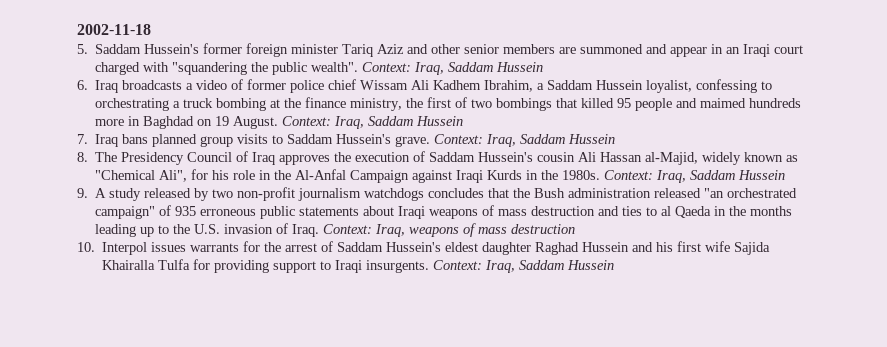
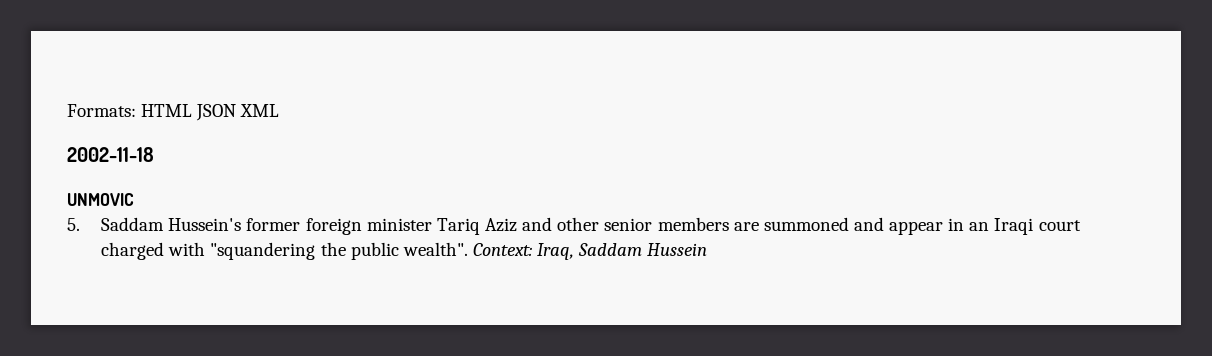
+ Formats: HTML JSON XML
+ UNMOVIC
- 6. Iraq broadcasts a video of former police chief Wissam Ali Kadhem Ibrahim, a Saddam Hussein loyalist, confessing to orchestrating a truck bombing at the finance ministry, the first of two bombings that killed 95 people and maimed hundreds more in Baghdad on 19 August. Context: Iraq, Saddam Hussein
- 7. Iraq bans planned group visits to Saddam Hussein's grave. Context: Iraq, Saddam Hussein
- 8. The Presidency Council of Iraq approves the execution of Saddam Hussein's cousin Ali Hassan al-Majid, widely known as "Chemical Ali", for his role in the Al-Anfal Campaign against Iraqi Kurds in the 1980s. Context: Iraq, Saddam Hussein
- 9. A study released by two non-profit journalism watchdogs concludes that the Bush administration released "an orchestrated campaign" of 935 erroneous public statements about Iraqi weapons of mass destruction and ties to al Qaeda in the months leading up to the U.S. invasion of Iraq. Context: Iraq, weapons of mass destruction
- 10. Interpol issues warrants for the arrest of Saddam Hussein's eldest daughter Raghad Hussein and his first wife Sajida Khairalla Tulfa for providing support to Iraqi insurgents. Context: Iraq, Saddam Hussein

